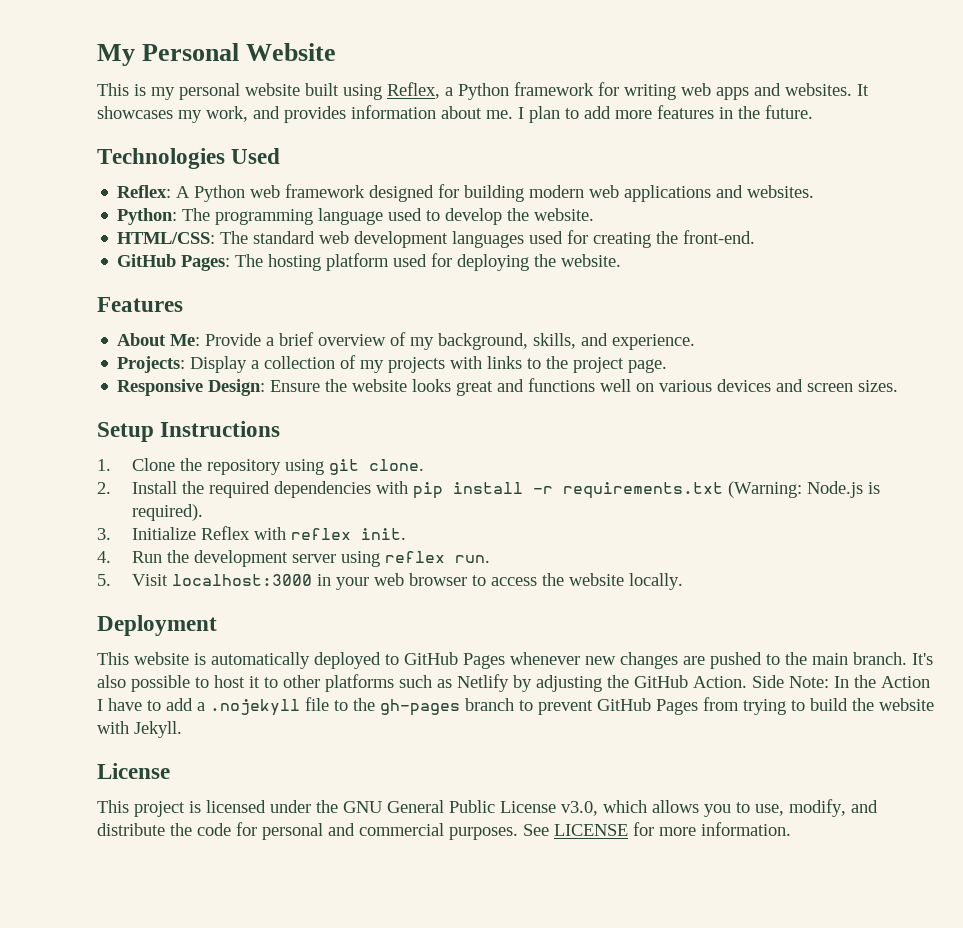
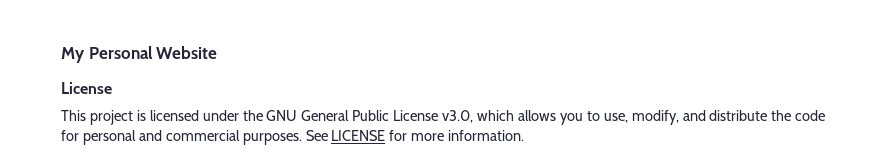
- This is my personal website built using Reflex, a Python framework for writing web apps and websites. It showcases my work, and provides information about me. I plan to add more features in the future.
- Technologies Used
- Reflex: A Python web framework designed for building modern web applications and websites.
- Python: The programming language used to develop the website.
- HTML/CSS: The standard web development languages used for creating the front-end.
- GitHub Pages: The hosting platform used for deploying the website.
- Features
- About Me: Provide a brief overview of my background, skills, and experience.
- Projects: Display a collection of my projects with links to the project page.
- Responsive Design: Ensure the website looks great and functions well on various devices and screen sizes.
- Setup Instructions
- 1. Clone the repository using git clone.
- 2. Install the required dependencies with pip install -r requirements.txt (Warning: Node.js is required).
- 3. Initialize Reflex with reflex init.
- 4. Run the development server using reflex run.
- 5. Visit localhost:3000 in your web browser to access the website locally.
- Deployment
- This website is automatically deployed to GitHub Pages whenever new changes are pushed to the main branch. It's also possible to host it to other platforms such as Netlify by adjusting the GitHub Action. Side Note: In the Action I have to add a .nojekyll file to the gh-pages branch to prevent GitHub Pages from trying to build the website with Jekyll.

